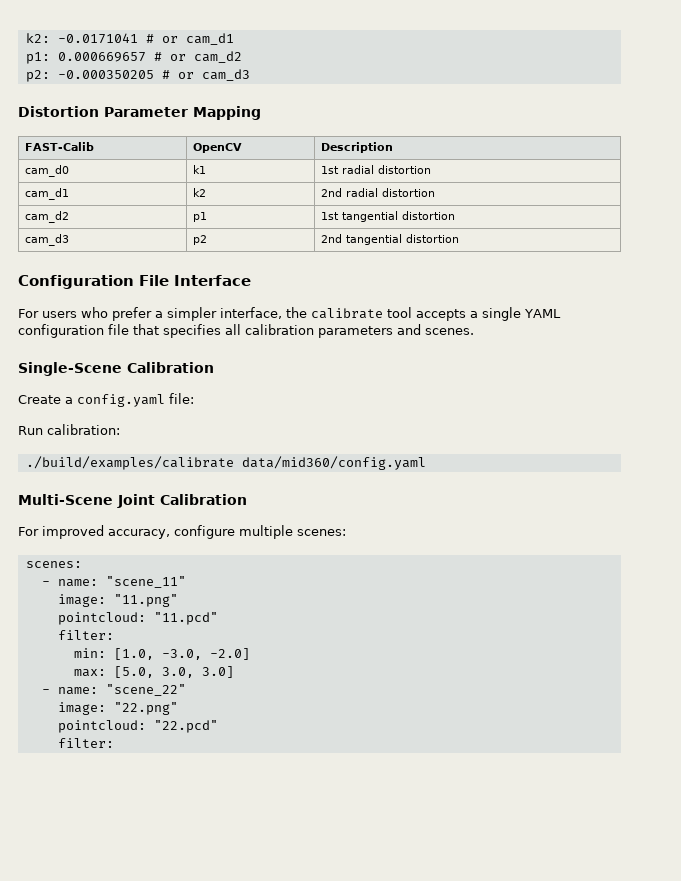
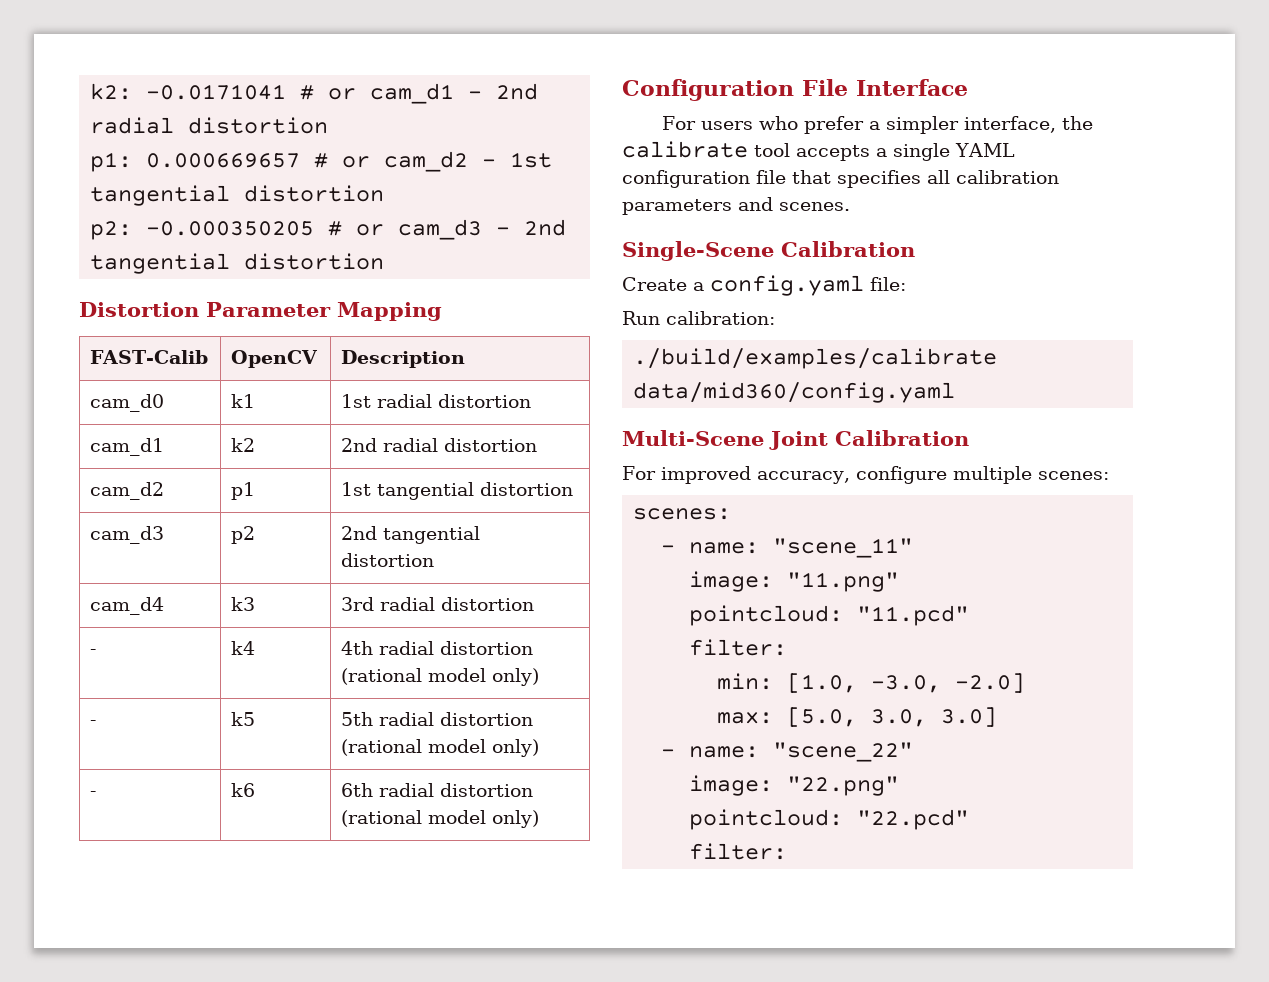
- k2: -0.0171041 # or cam_d1
+ k2: -0.0171041 # or cam_d1 - 2nd radial distortion
- p1: 0.000669657 # or cam_d2
+ p1: 0.000669657 # or cam_d2 - 1st tangential distortion
- p2: -0.000350205 # or cam_d3
+ p2: -0.000350205 # or cam_d3 - 2nd tangential distortion
+ cam_d4 | k3 | 3rd radial distortion
+ - | k4 | 4th radial distortion (rational model only)
+ - | k5 | 5th radial distortion (rational model only)
+ - | k6 | 6th radial distortion (rational model only)

